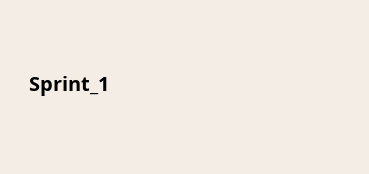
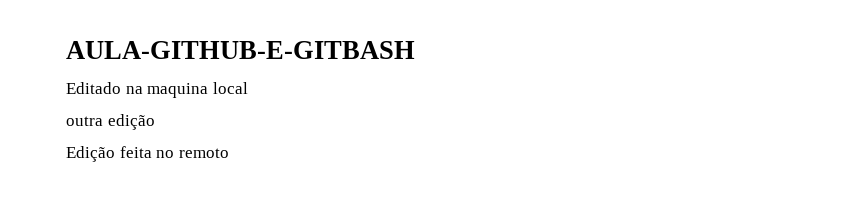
- Sprint_1
+ AULA-GITHUB-E-GITBASH
+ Editado na maquina local
+ outra edição
+ Edição feita no remoto

